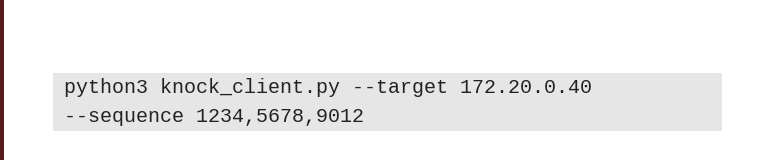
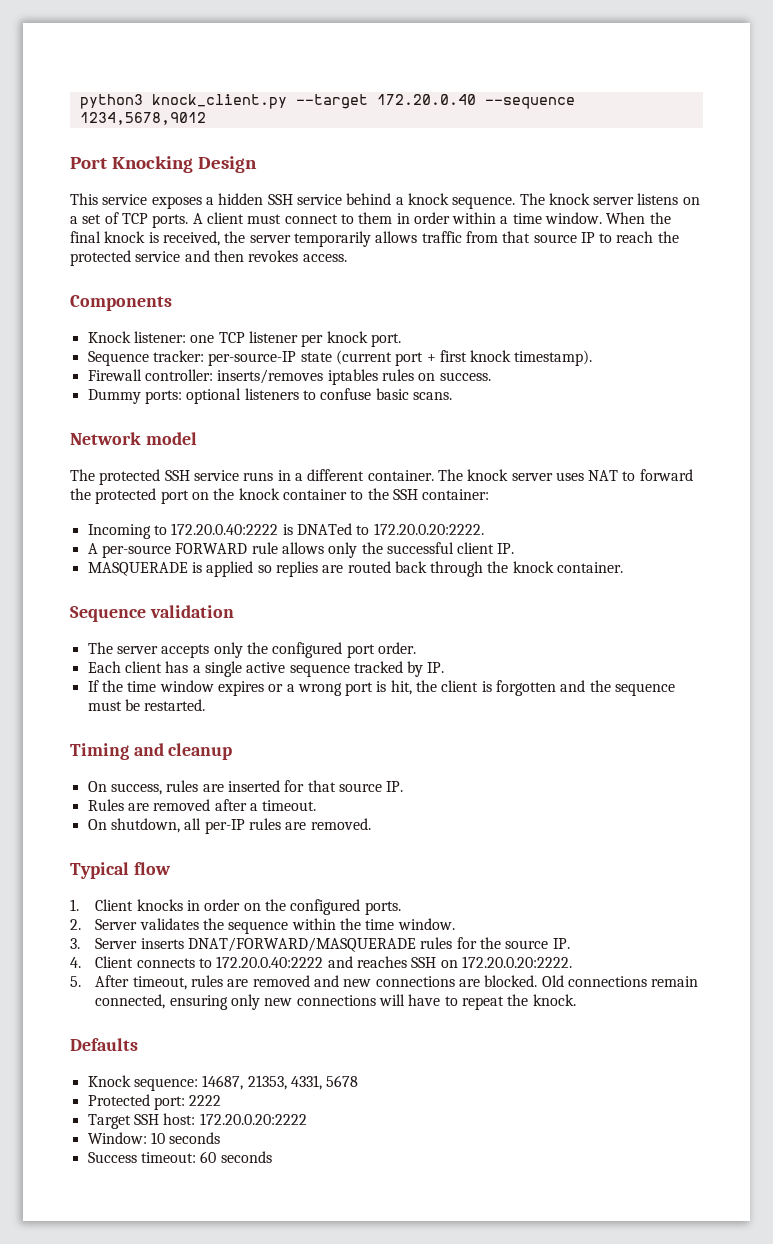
+ Port Knocking Design
+ This service exposes a hidden SSH service behind a knock sequence. The knock server listens on a set of TCP ports. A client must connect to them in order within a time window. When the final knock is received, the server temporarily allows traffic from that source IP to reach the protected service and then revokes access.
+ Components
+ Knock listener: one TCP listener per knock port.
+ Sequence tracker: per-source-IP state (current port + first knock timestamp).
+ Firewall controller: inserts/removes iptables rules on success.
+ Dummy ports: optional listeners to confuse basic scans.
+ Network model
+ The protected SSH service runs in a different container. The knock server uses NAT to forward the protected port on the knock container to the SSH container:
+ Incoming to 172.20.0.40:2222 is DNATed to 172.20.0.20:2222.
+ A per-source FORWARD rule allows only the successful client IP.
+ MASQUERADE is applied so replies are routed back through the knock container.
+ Sequence validation
+ The server accepts only the configured port order.
+ Each client has a single active sequence tracked by IP.
+ If the time window expires or a wrong port is hit, the client is forgotten and the sequence must be restarted.
+ Timing and cleanup
+ On success, rules are inserted for that source IP.
+ Rules are removed after a timeout.
+ On shutdown, all per-IP rules are removed.
+ Typical flow
+ 1. Client knocks in order on the configured ports.
+ 2. Server validates the sequence within the time window.
+ 3. Server inserts DNAT/FORWARD/MASQUERADE rules for the source IP.
+ 4. Client connects to 172.20.0.40:2222 and reaches SSH on 172.20.0.20:2222.
+ 5. After timeout, rules are removed and new connections are blocked. Old connections remain connected, ensuring only new connections will have to repeat the knock.
+ Defaults
+ Knock sequence: 14687, 21353, 4331, 5678
+ Protected port: 2222
+ Target SSH host: 172.20.0.20:2222
+ Window: 10 seconds
+ Success timeout: 60 seconds

